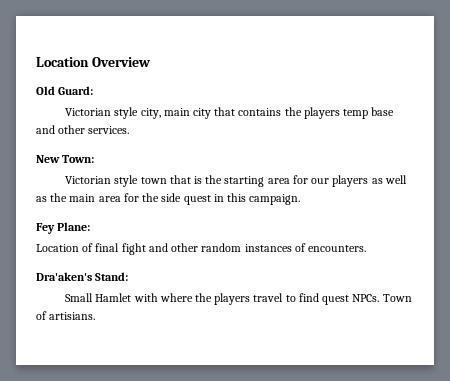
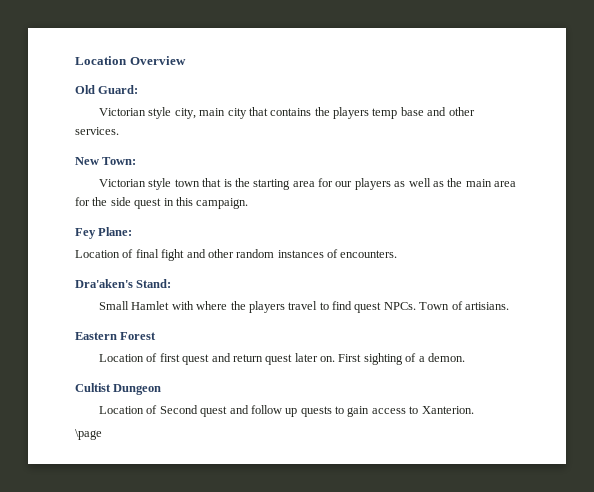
+ Eastern Forest
+ Location of first quest and return quest later on. First sighting of a demon.
+ Cultist Dungeon
+ Location of Second quest and follow up quests to gain access to Xanterion.
+ \page

